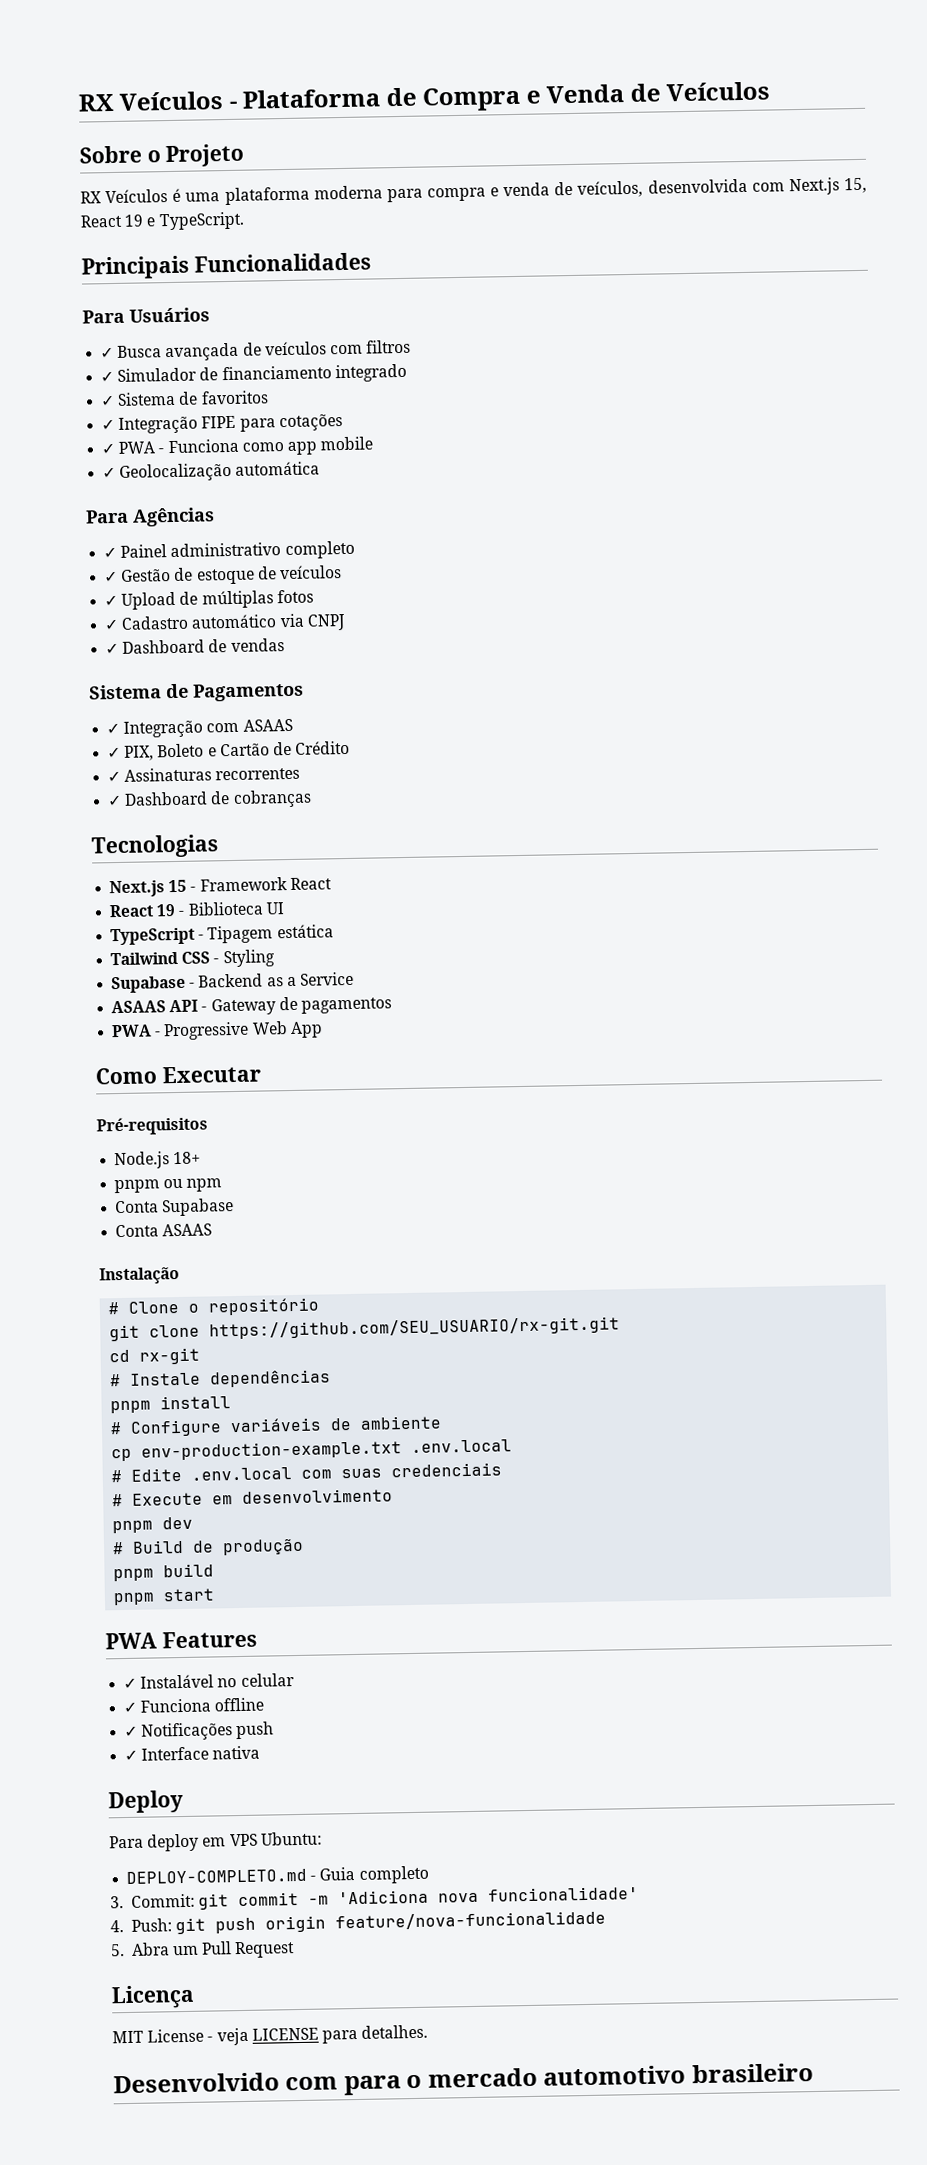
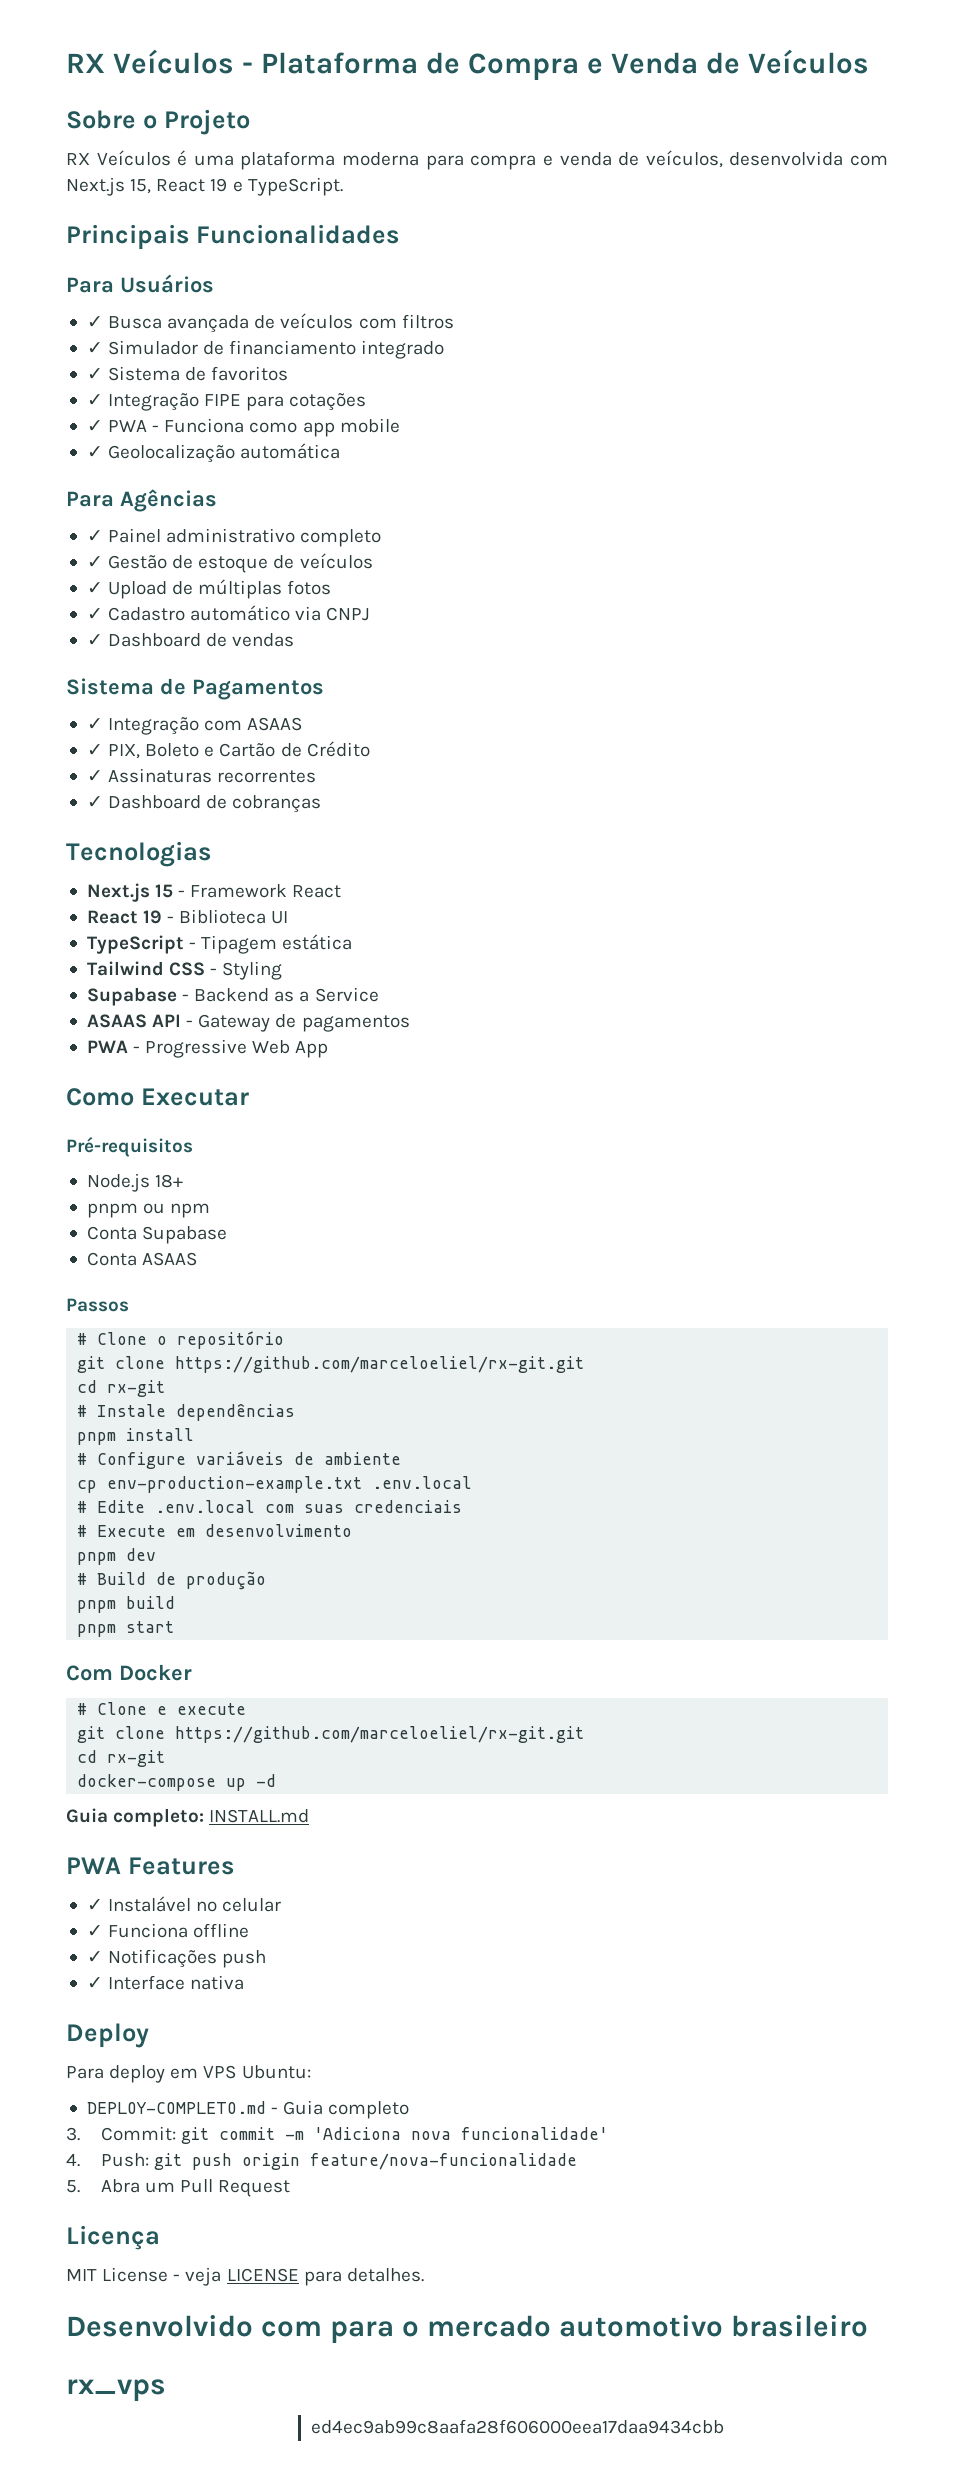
- Instalação
+ Passos
  # Clone o repositório
- git clone https://github.com/SEU_USUARIO/rx-git.git
+ git clone https://github.com/marceloeliel/rx-git.git
+ Com Docker
+ # Clone e execute
+ git clone https://github.com/marceloeliel/rx-git.git
+ cd rx-git
+ docker-compose up -d
+ Guia completo: INSTALL.md
+ rx_vps
+ ed4ec9ab99c8aafa28f606000eea17daa9434cbb

